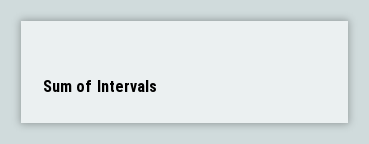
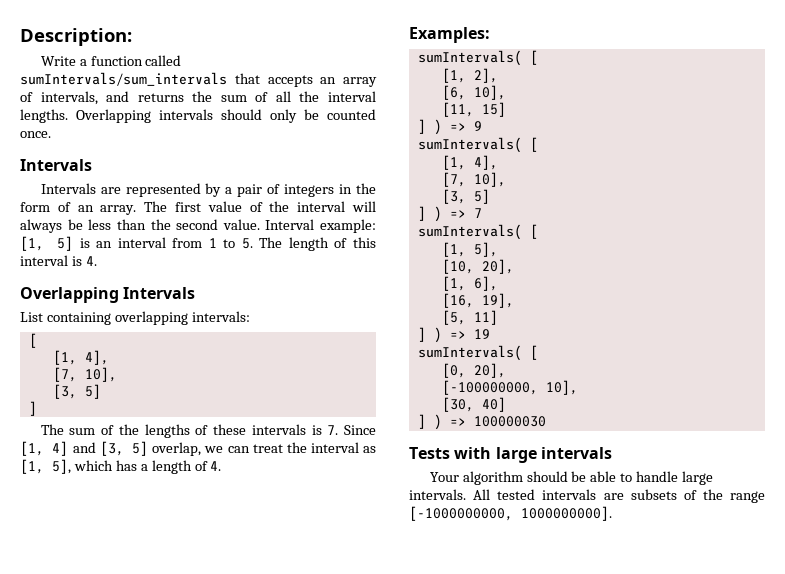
- Sum of Intervals
+ Description:
+ Write a function called sumIntervals/sum_intervals that accepts an array of intervals, and returns the sum of all the interval lengths. Overlapping intervals should only be counted once.
+ Intervals
+ Intervals are represented by a pair of integers in the form of an array. The first value of the interval will always be less than the second value. Interval example: [1, 5] is an interval from 1 to 5. The length of this interval is 4.
+ Overlapping Intervals
+ List containing overlapping intervals:
+ [
+ [1, 4],
+ [7, 10],
+ [3, 5]
+ ]
+ The sum of the lengths of these intervals is 7. Since [1, 4] and [3, 5] overlap, we can treat the interval as [1, 5], which has a length of 4.
+ Examples:
+ sumIntervals( [
+ [1, 2],
+ [6, 10],
+ [11, 15]
+ ] ) => 9
+ sumIntervals( [
+ [1, 4],
+ [7, 10],
+ [3, 5]
+ ] ) => 7
+ sumIntervals( [
+ [1, 5],
+ [10, 20],
+ [1, 6],
+ [16, 19],
+ [5, 11]
+ ] ) => 19
+ sumIntervals( [
+ [0, 20],
+ [-100000000, 10],
+ [30, 40]
+ ] ) => 100000030
+ Tests with large intervals
+ Your algorithm should be able to handle large intervals. All tested intervals are subsets of the range [-1000000000, 1000000000].

